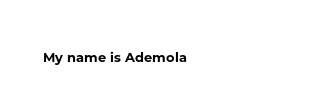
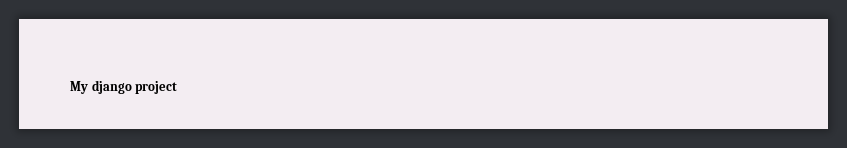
- My name is Ademola
+ My django project

